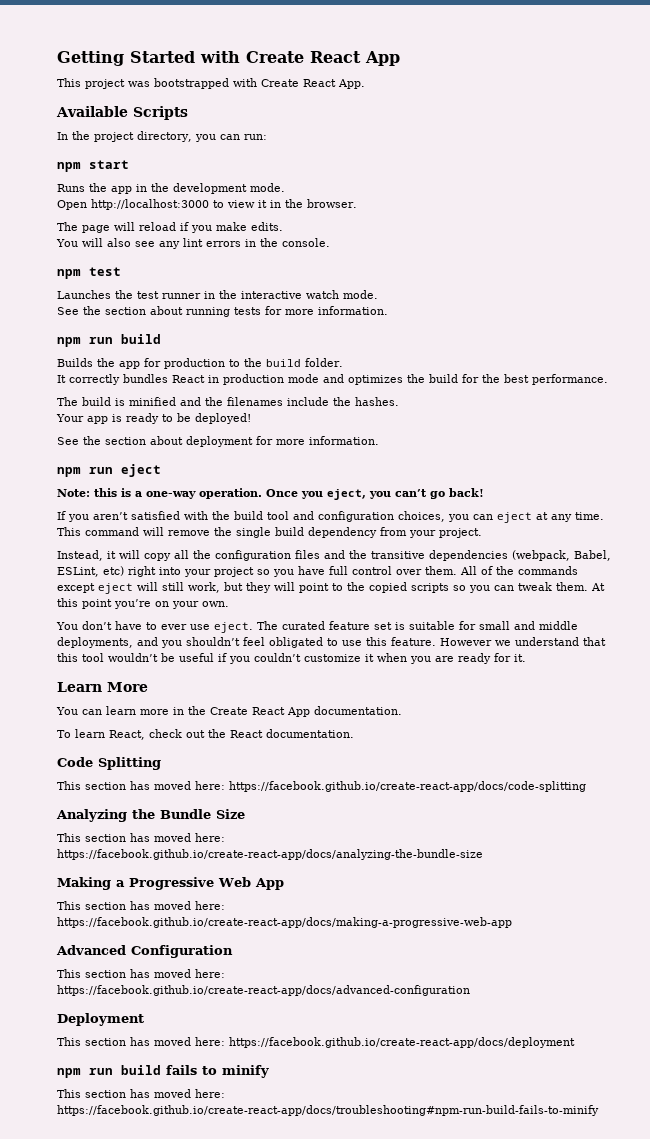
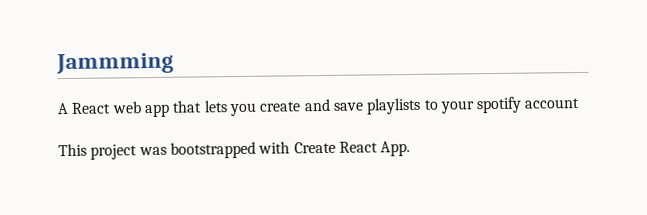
- Getting Started with Create React App
+ Jammming
+ A React web app that lets you create and save playlists to your spotify account
- Available Scripts
- In the project directory, you can run:
- npm start
- Runs the app in the development mode.
- Open http://localhost:3000 to view it in the browser.
- The page will reload if you make edits.
- You will also see any lint errors in the console.
- npm test
- Launches the test runner in the interactive watch mode.
- See the section about running tests for more information.
- npm run build
- Builds the app for production to the build folder.
- It correctly bundles React in production mode and optimizes the build for the best performance.
- The build is minified and the filenames include the hashes.
- Your app is ready to be deployed!
- See the section about deployment for more information.
- npm run eject
- Note: this is a one-way operation. Once you eject, you can’t go back!
- If you aren’t satisfied with the build tool and configuration choices, you can eject at any time. This command will remove the single build dependency from your project.
- Instead, it will copy all the configuration files and the transitive dependencies (webpack, Babel, ESLint, etc) right into your project so you have full control over them. All of the commands except eject will still work, but they will point to the copied scripts so you can tweak them. At this point you’re on your own.
- You don’t have to ever use eject. The curated feature set is suitable for small and middle deployments, and you shouldn’t feel obligated to use this feature. However we understand that this tool wouldn’t be useful if you couldn’t customize it when you are ready for it.
- Learn More
- You can learn more in the Create React App documentation.
- To learn React, check out the React documentation.
- Code Splitting
- This section has moved here: https://facebook.github.io/create-react-app/docs/code-splitting
- Analyzing the Bundle Size
- This section has moved here: https://facebook.github.io/create-react-app/docs/analyzing-the-bundle-size
- Making a Progressive Web App
- This section has moved here: https://facebook.github.io/create-react-app/docs/making-a-progressive-web-app
- Advanced Configuration
- This section has moved here: https://facebook.github.io/create-react-app/docs/advanced-configuration
- Deployment
- This section has moved here: https://facebook.github.io/create-react-app/docs/deployment
- npm run build fails to minify
- This section has moved here: https://facebook.github.io/create-react-app/docs/troubleshooting#npm-run-build-fails-to-minify

